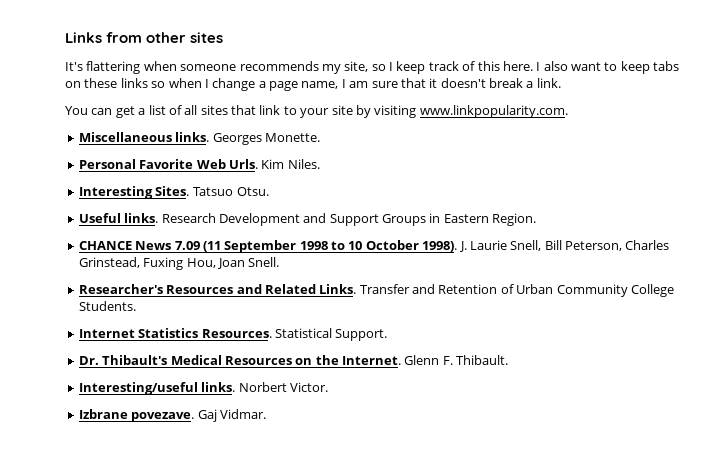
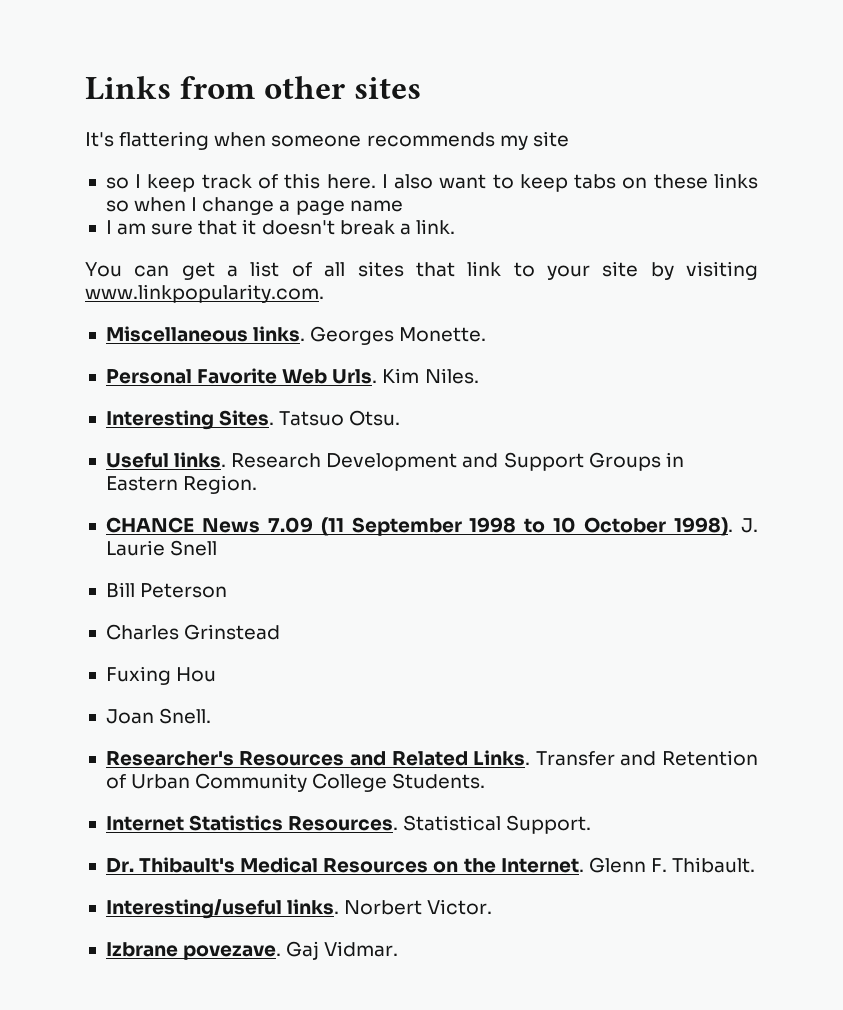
- It's flattering when someone recommends my site, so I keep track of this here.
+ It's flattering when someone recommends my site
+ so I keep track of this here.
- I also want to keep tabs on these links so when I change a page name, I am sure that it doesn't break a link.
+ I also want to keep tabs on these links so when I change a page name
+ I am sure that it doesn't break a link.
- J. Laurie Snell, Bill Peterson, Charles Grinstead, Fuxing Hou, Joan Snell.
+ J. Laurie Snell
+ Bill Peterson
+ Charles Grinstead
+ Fuxing Hou
+ Joan Snell.

